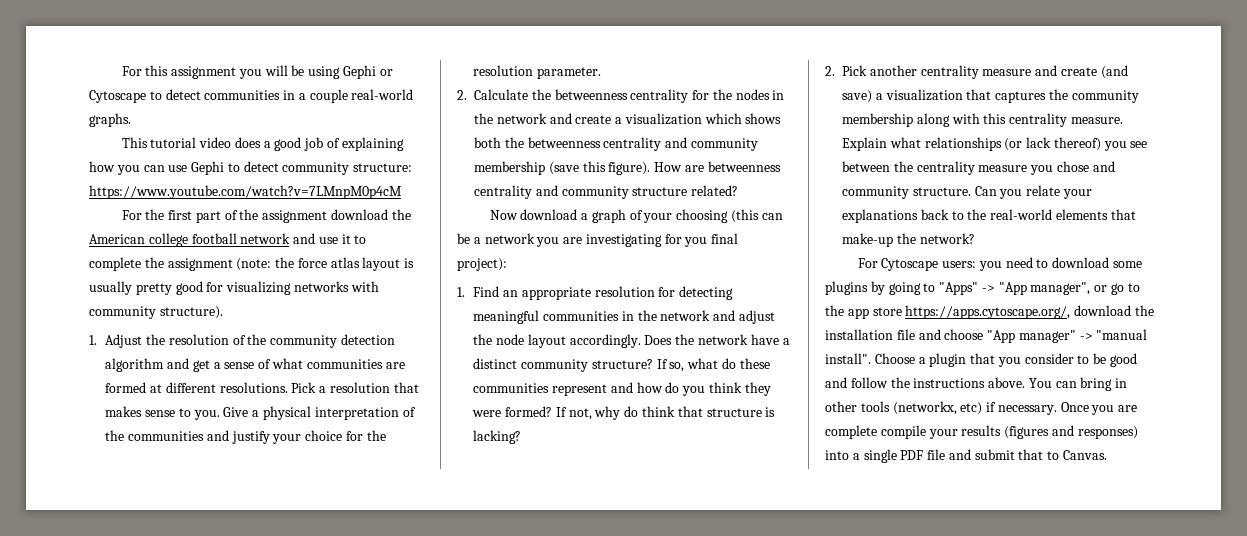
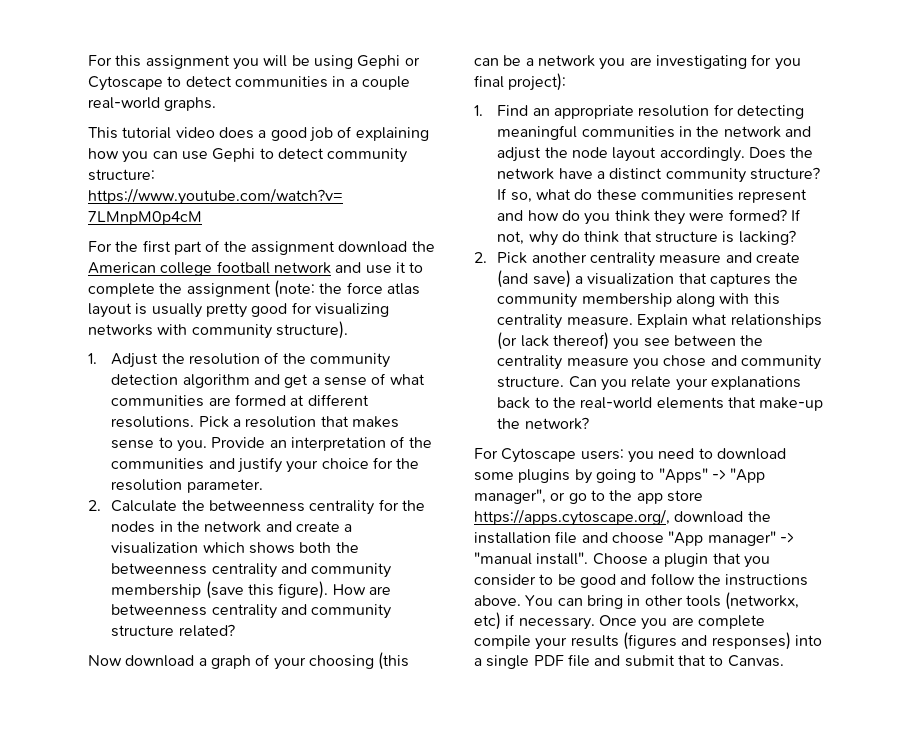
- Give a physical interpretation of the communities and justify your choice for the resolution parameter.
+ Provide an interpretation of the communities and justify your choice for the resolution parameter.

